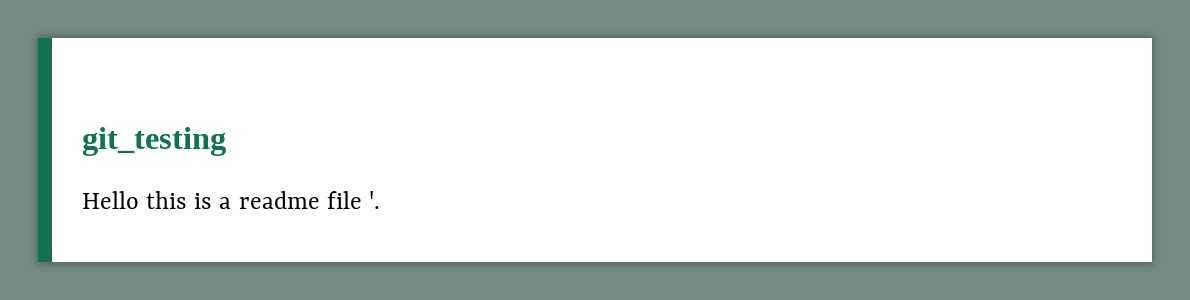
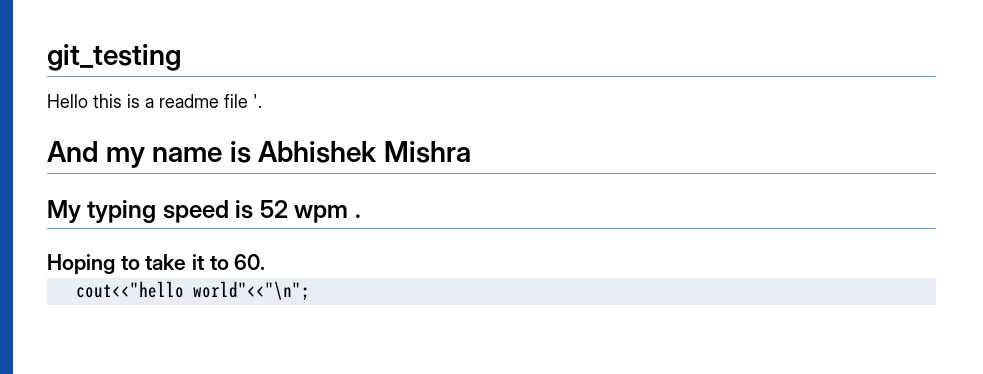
+ And my name is Abhishek Mishra
+ My typing speed is 52 wpm .
+ Hoping to take it to 60.
+ cout<<"hello world"<<"\n";

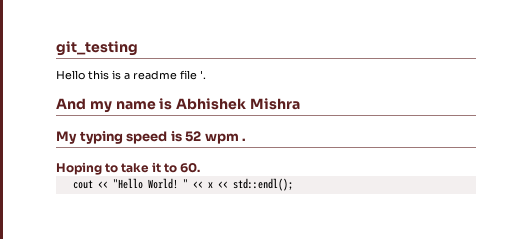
- cout<<"hello world"<<"\n";
+ cout << "Hello World! " << x << std::endl();

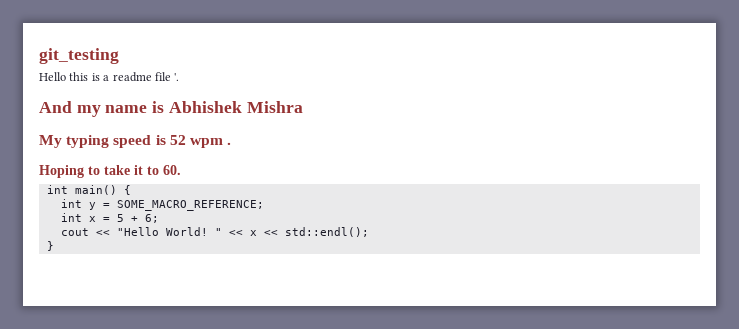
+ int main() {
+ int y = SOME_MACRO_REFERENCE;
+ int x = 5 + 6;
+ }

